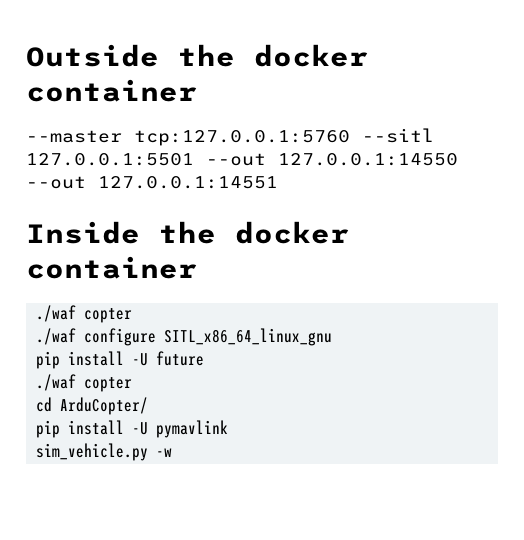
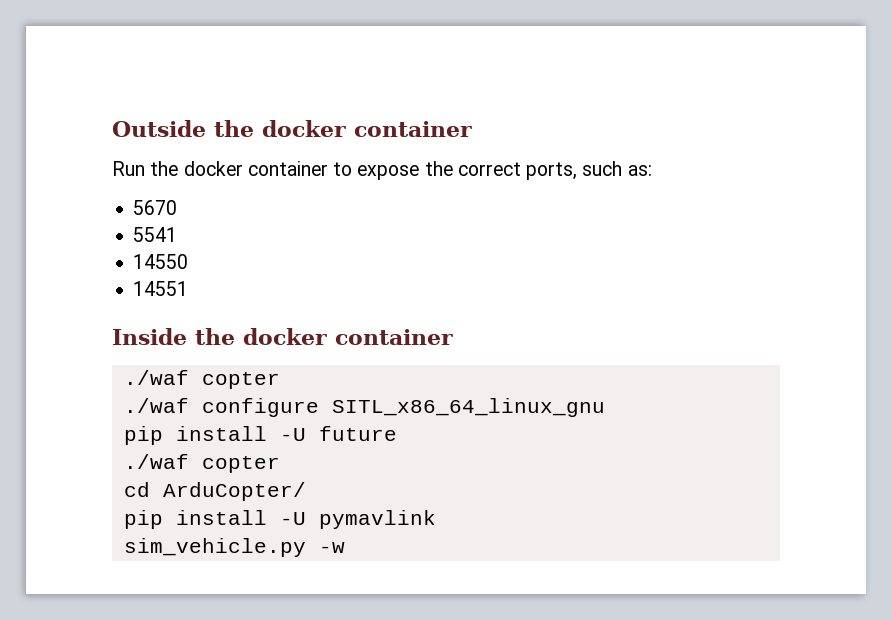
- --master tcp:127.0.0.1:5760 --sitl 127.0.0.1:5501 --out 127.0.0.1:14550 --out 127.0.0.1:14551
+ Run the docker container to expose the correct ports, such as:
+ 5670
+ 5541
+ 14550
+ 14551

